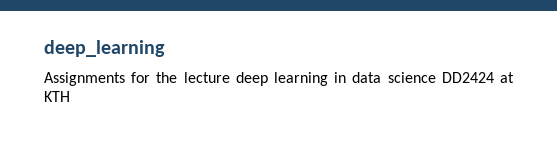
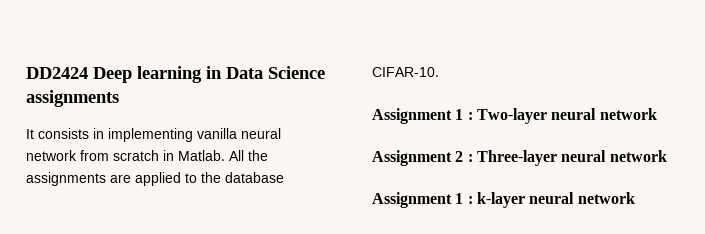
- deep_learning
- Assignments for the lecture deep learning in data science DD2424 at KTH
+ DD2424 Deep learning in Data Science assignments
+ It consists in implementing vanilla neural network from scratch in Matlab. All the assignments are applied to the database CIFAR-10.
+ Assignment 1 : Two-layer neural network
+ Assignment 2 : Three-layer neural network
+ Assignment 1 : k-layer neural network

